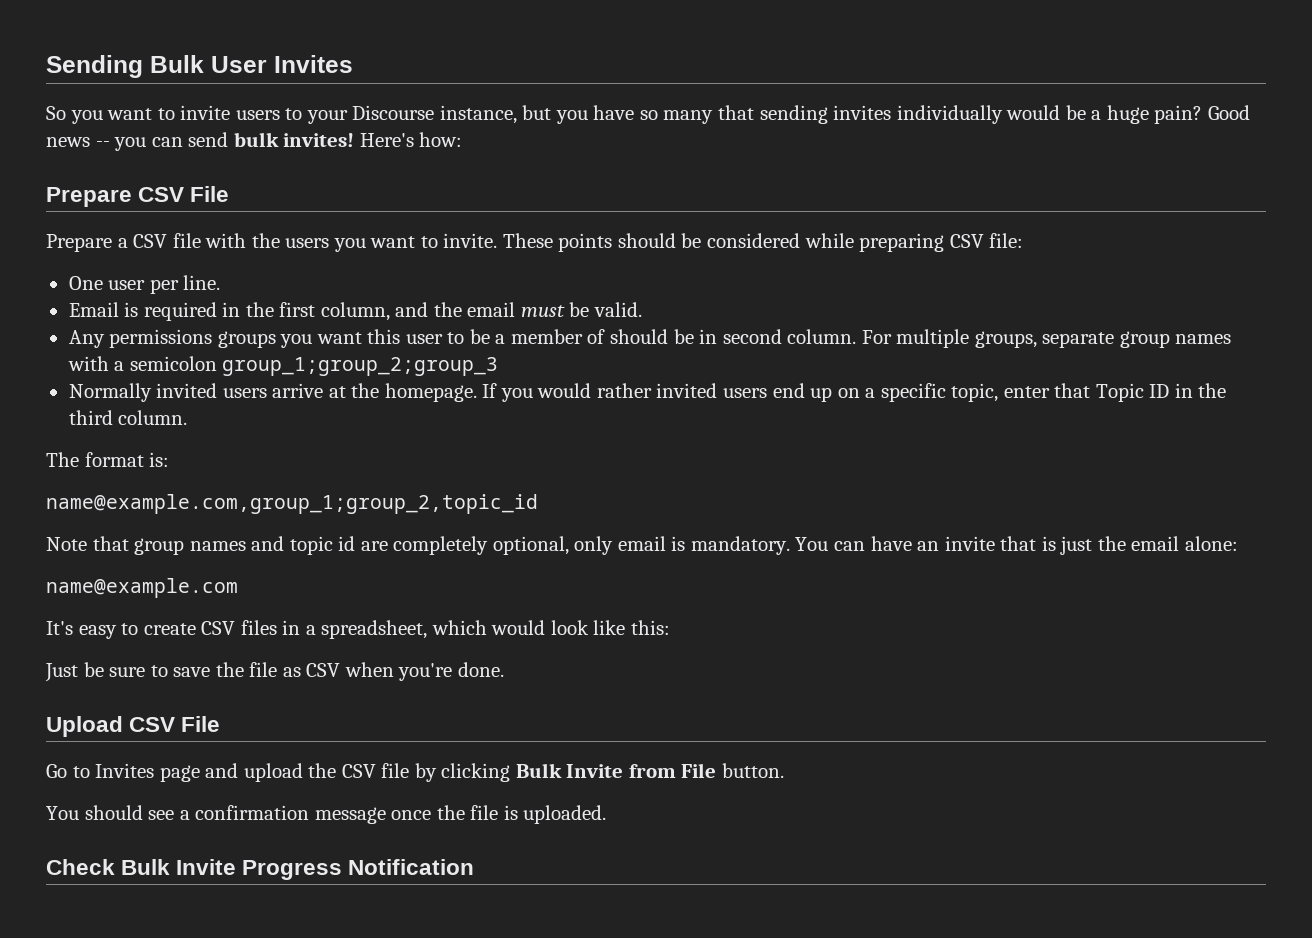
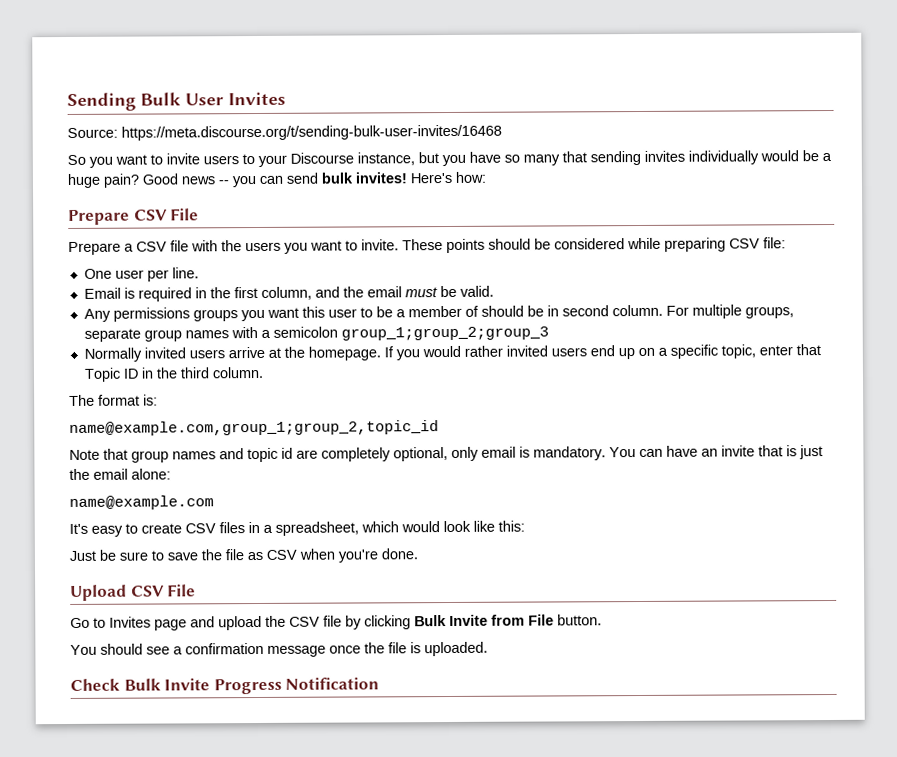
+ Source: https://meta.discourse.org/t/sending-bulk-user-invites/16468

